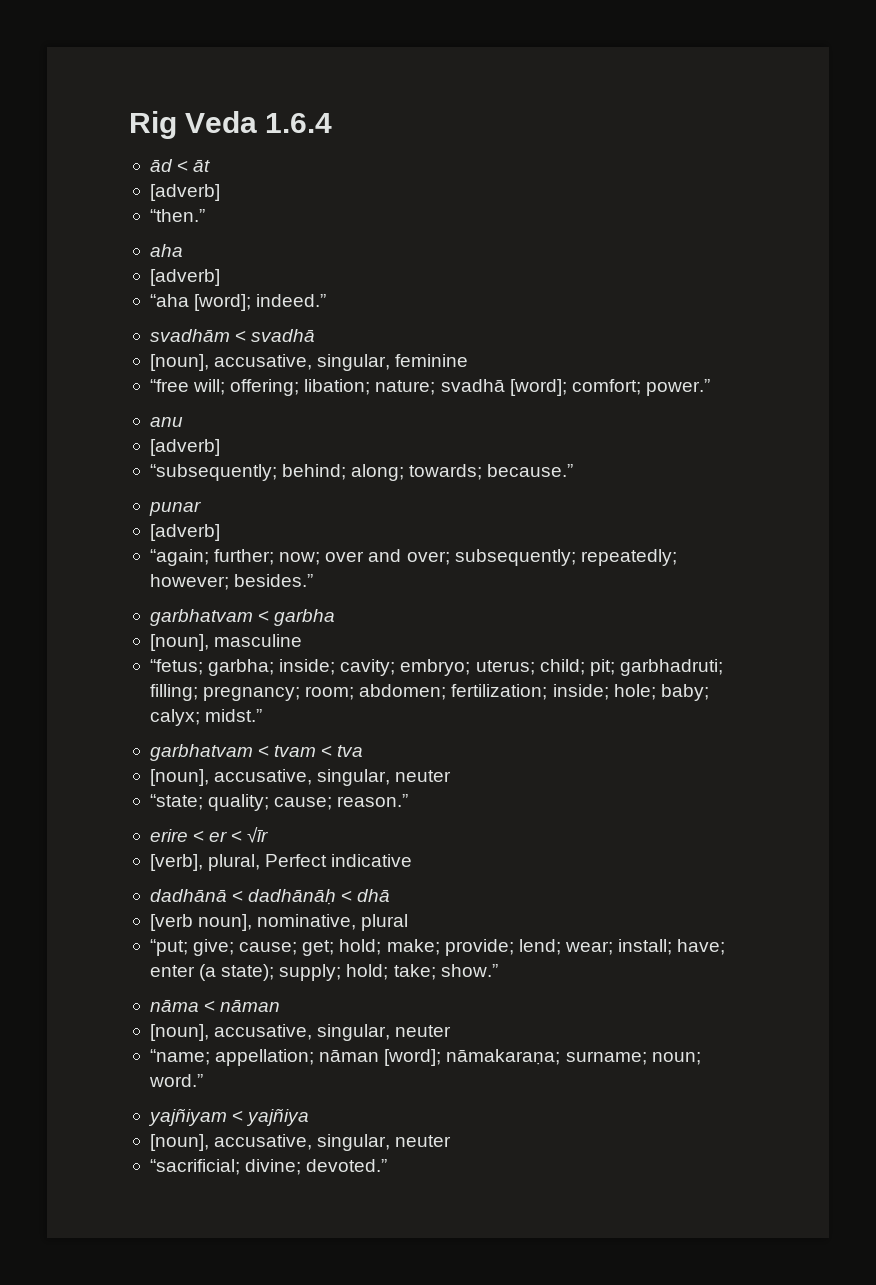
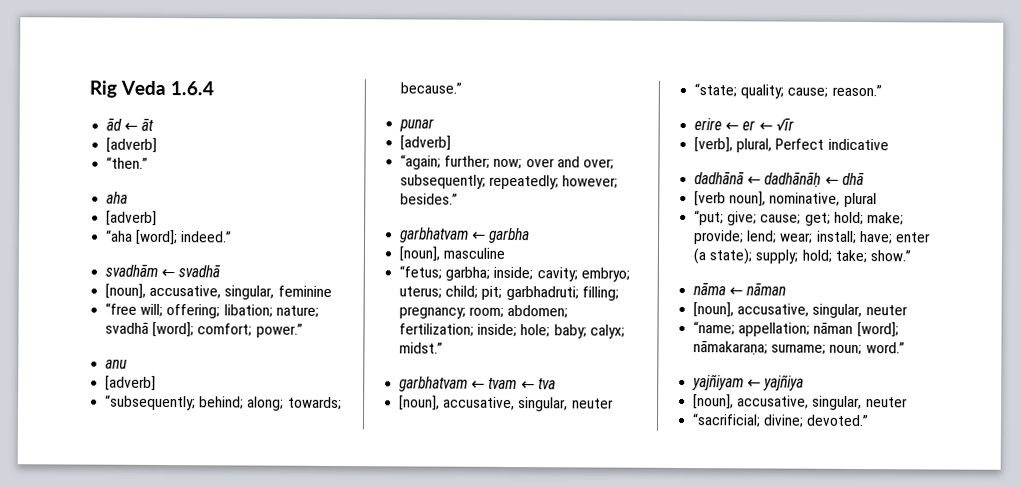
- ād < āt
+ ād ← āt
- svadhām < svadhā
+ svadhām ← svadhā
- garbhatvam < garbha
+ garbhatvam ← garbha
- garbhatvam < tvam < tva
+ garbhatvam ← tvam ← tva
- erire < er < √īr
+ erire ← er ← √īr
- dadhānā < dadhānāḥ < dhā
+ dadhānā ← dadhānāḥ ← dhā
- nāma < nāman
+ nāma ← nāman
- yajñiyam < yajñiya
+ yajñiyam ← yajñiya

